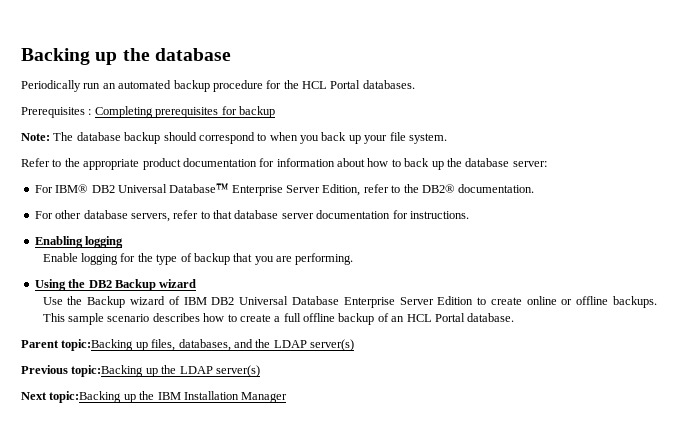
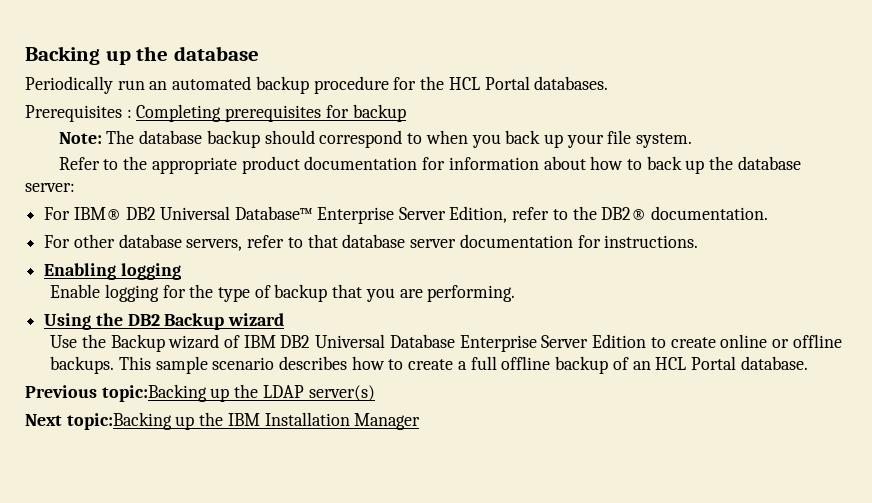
- Parent topic:Backing up files, databases, and the LDAP server(s)

